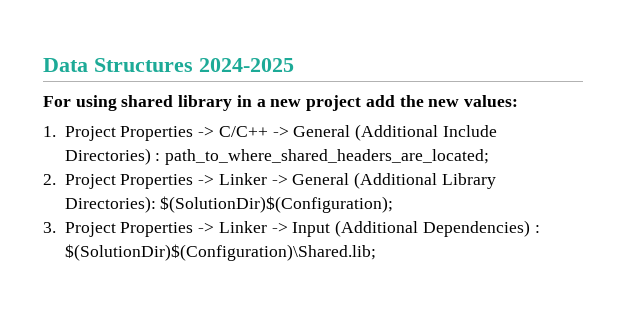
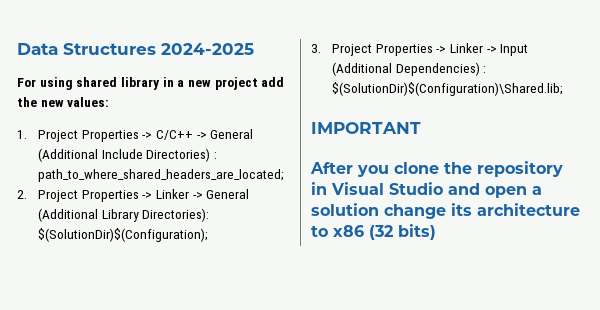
+ IMPORTANT
+ After you clone the repository in Visual Studio and open a solution change its architecture to x86 (32 bits)

